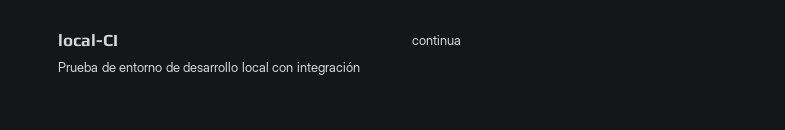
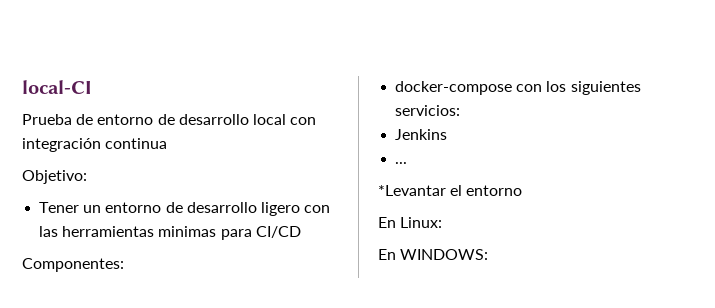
+ Objetivo:
+ Tener un entorno de desarrollo ligero con las herramientas minimas para CI/CD
+ Componentes:
+ docker-compose con los siguientes servicios:
+ Jenkins
+ ...
+ *Levantar el entorno
+ En Linux:
+ En WINDOWS:

